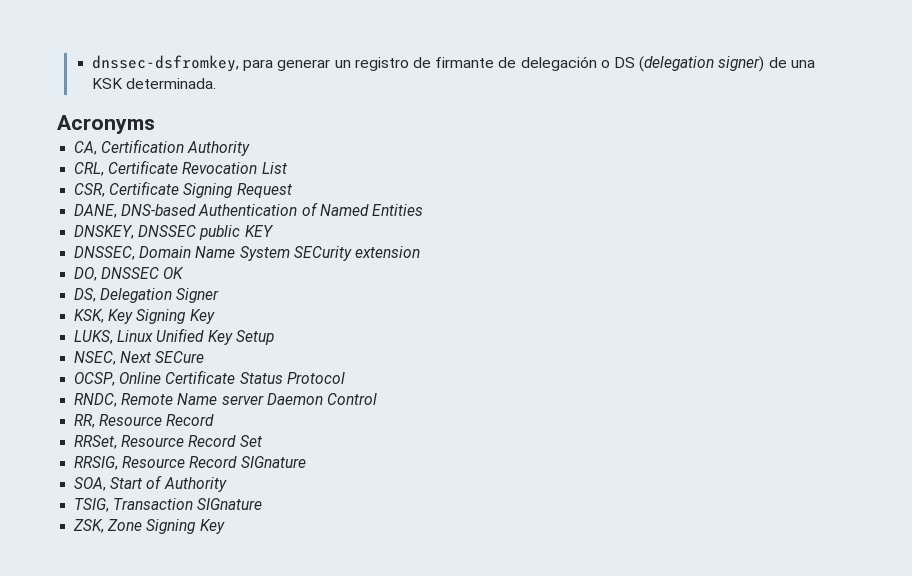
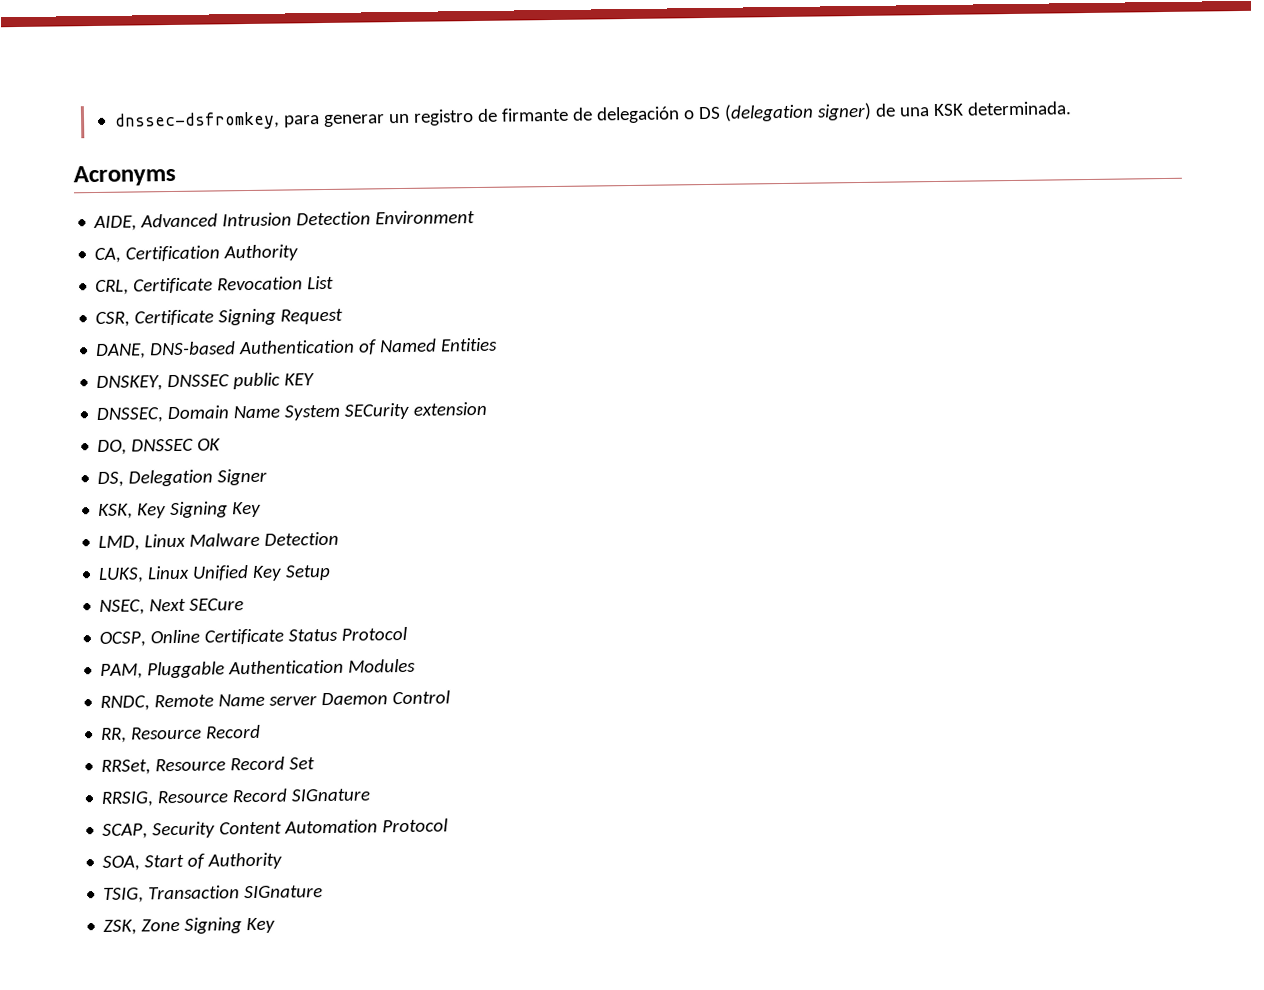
+ AIDE, Advanced Intrusion Detection Environment
+ LMD, Linux Malware Detection
+ PAM, Pluggable Authentication Modules
+ SCAP, Security Content Automation Protocol

